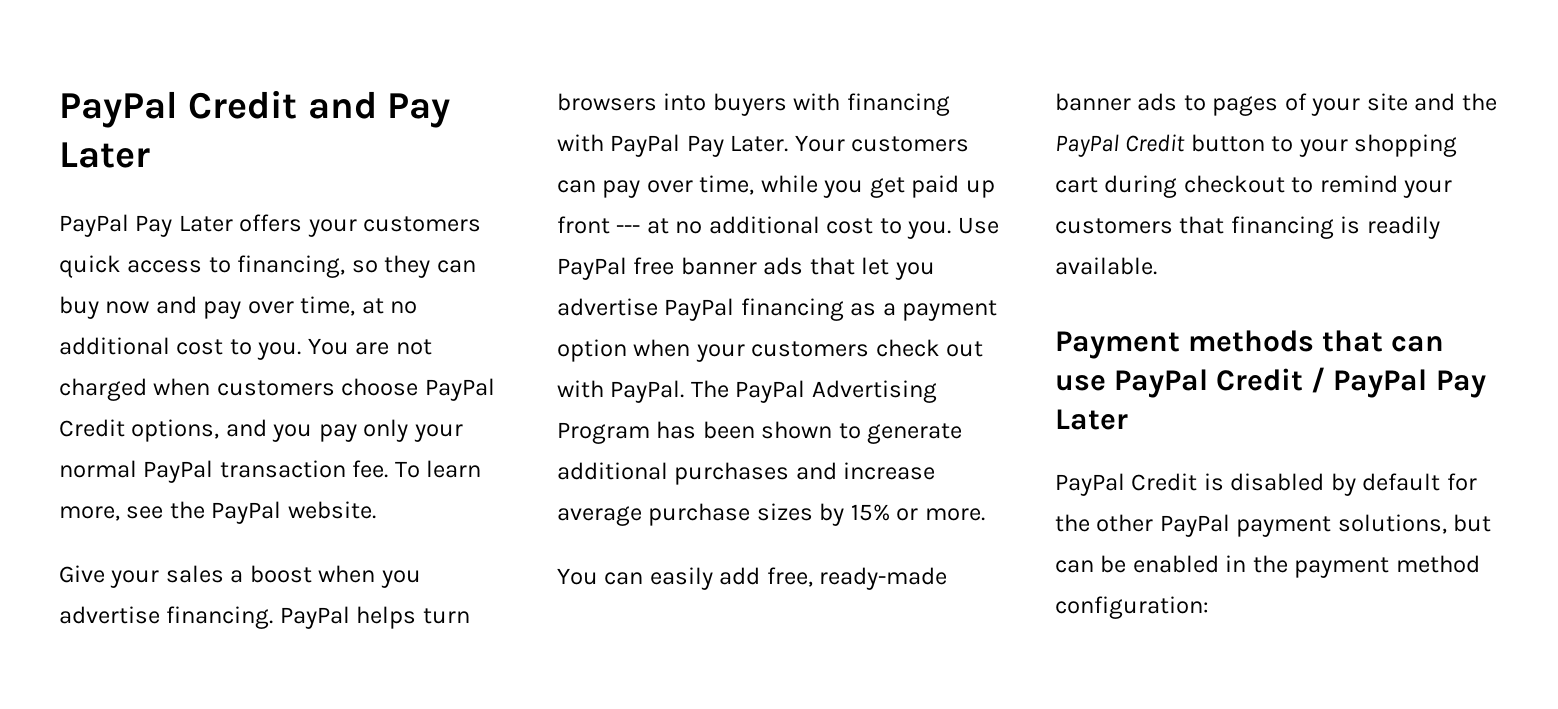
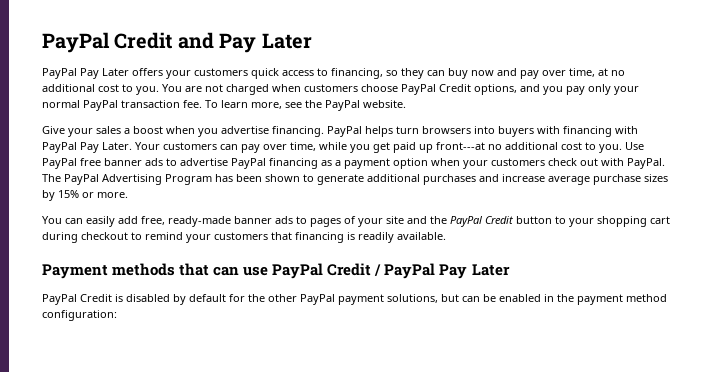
- Your customers can pay over time, while you get paid up front --- at no additional cost to you.
+ Your customers can pay over time, while you get paid up front---at no additional cost to you.
- Use PayPal free banner ads that let you advertise PayPal financing as a payment option when your customers check out with PayPal.
+ Use PayPal free banner ads to advertise PayPal financing as a payment option when your customers check out with PayPal.

